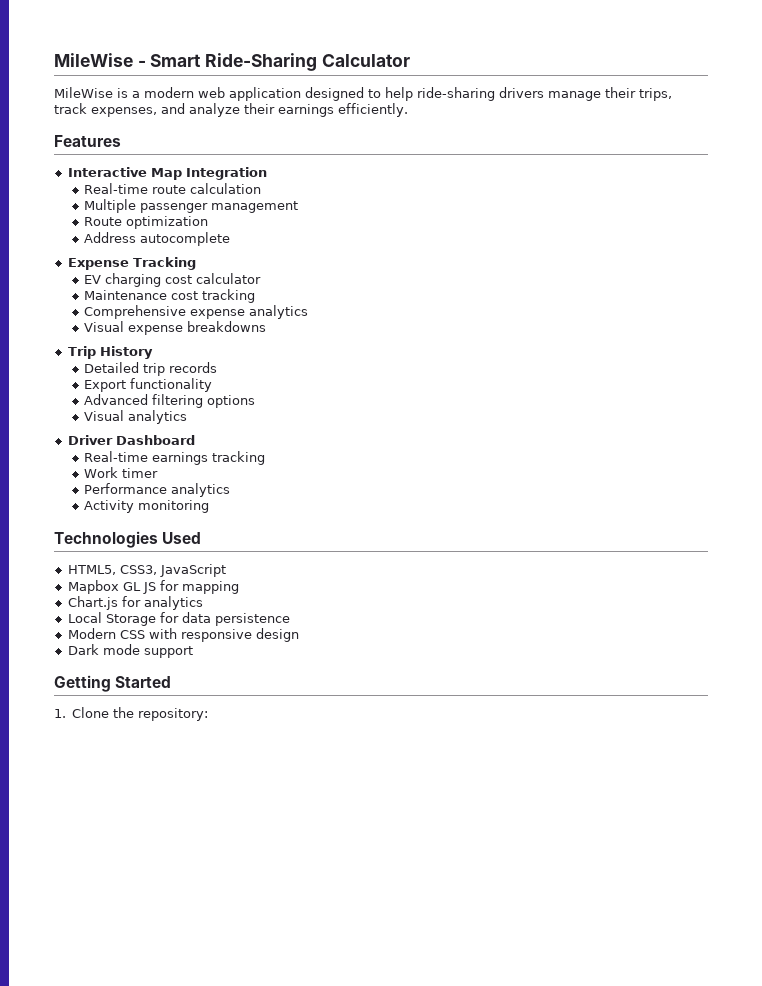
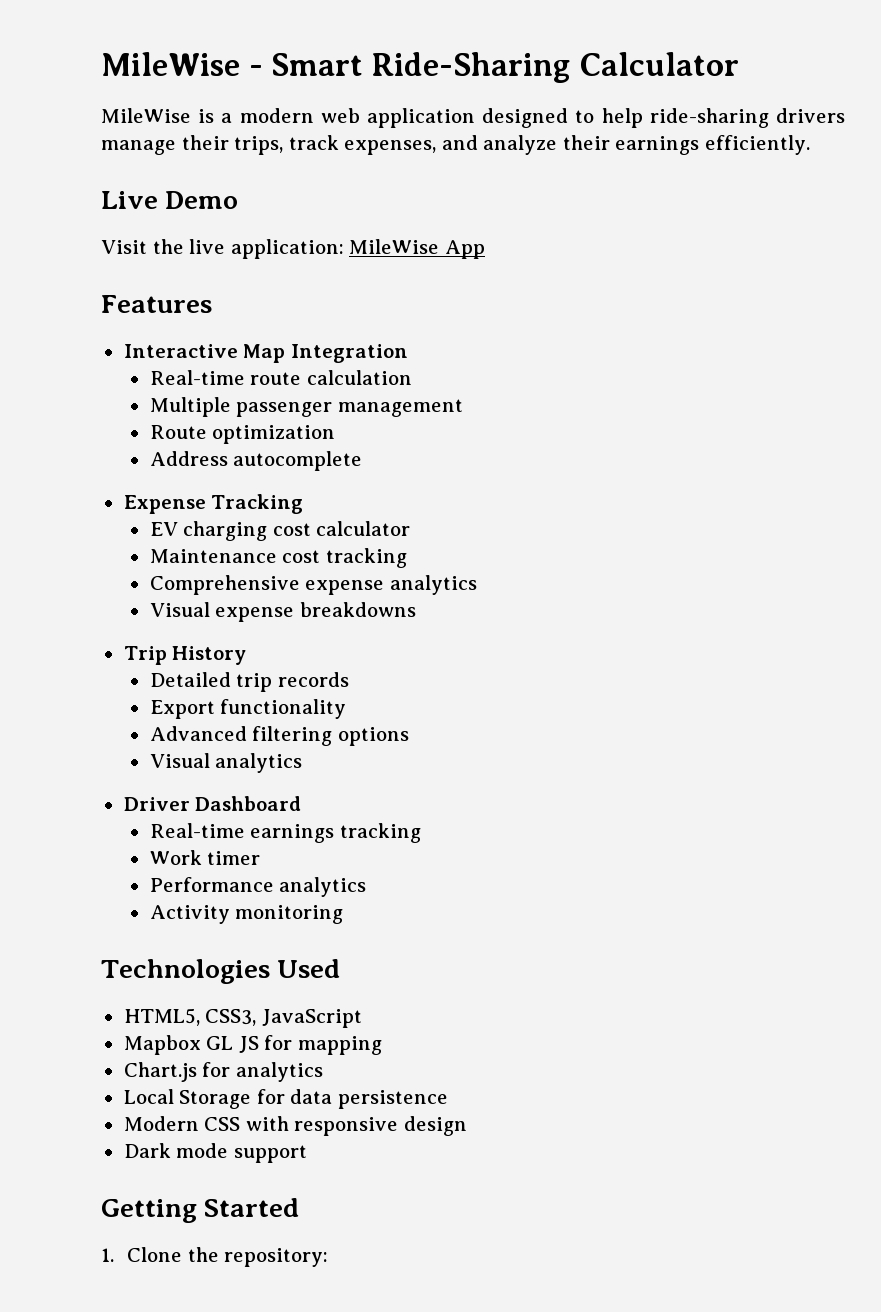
+ Live Demo
+ Visit the live application: MileWise App

